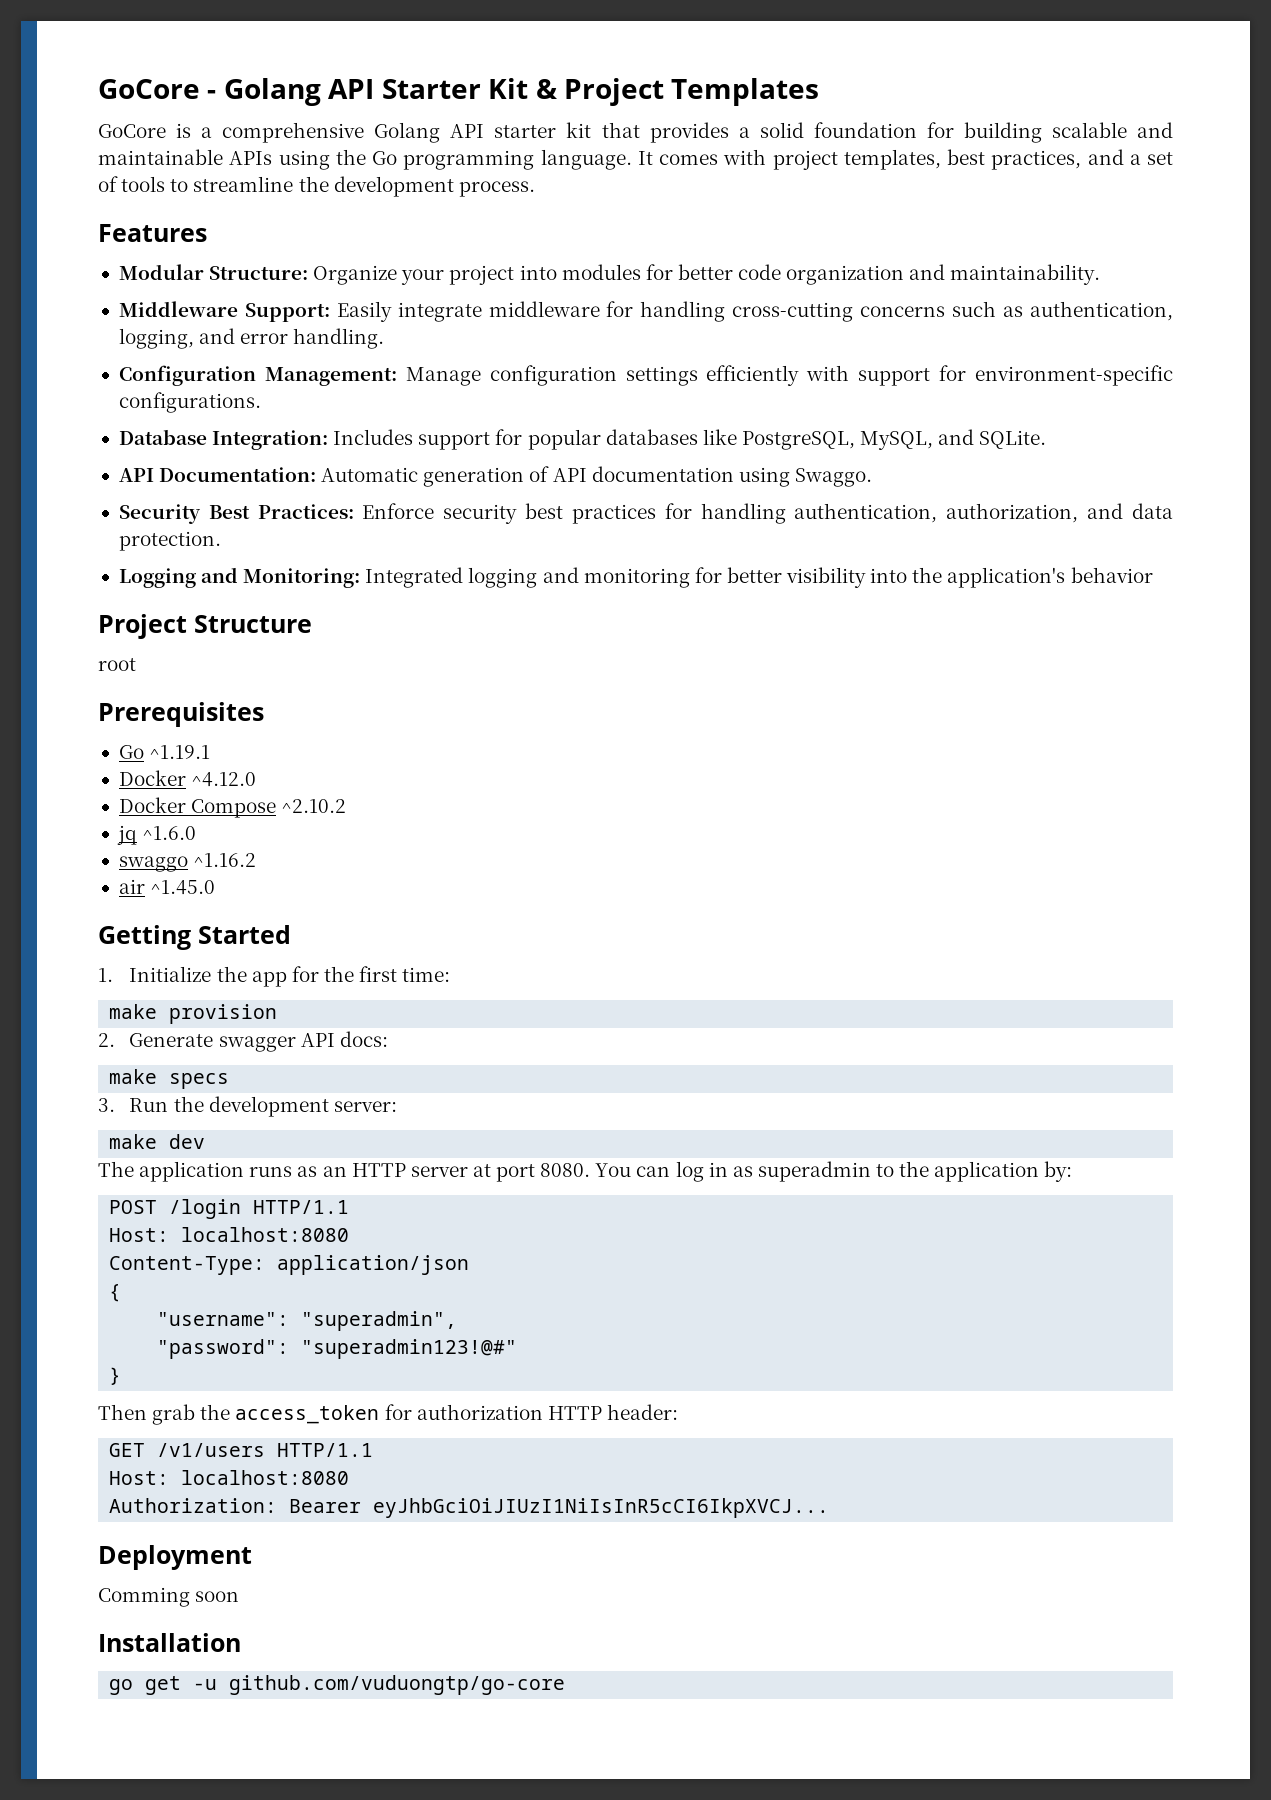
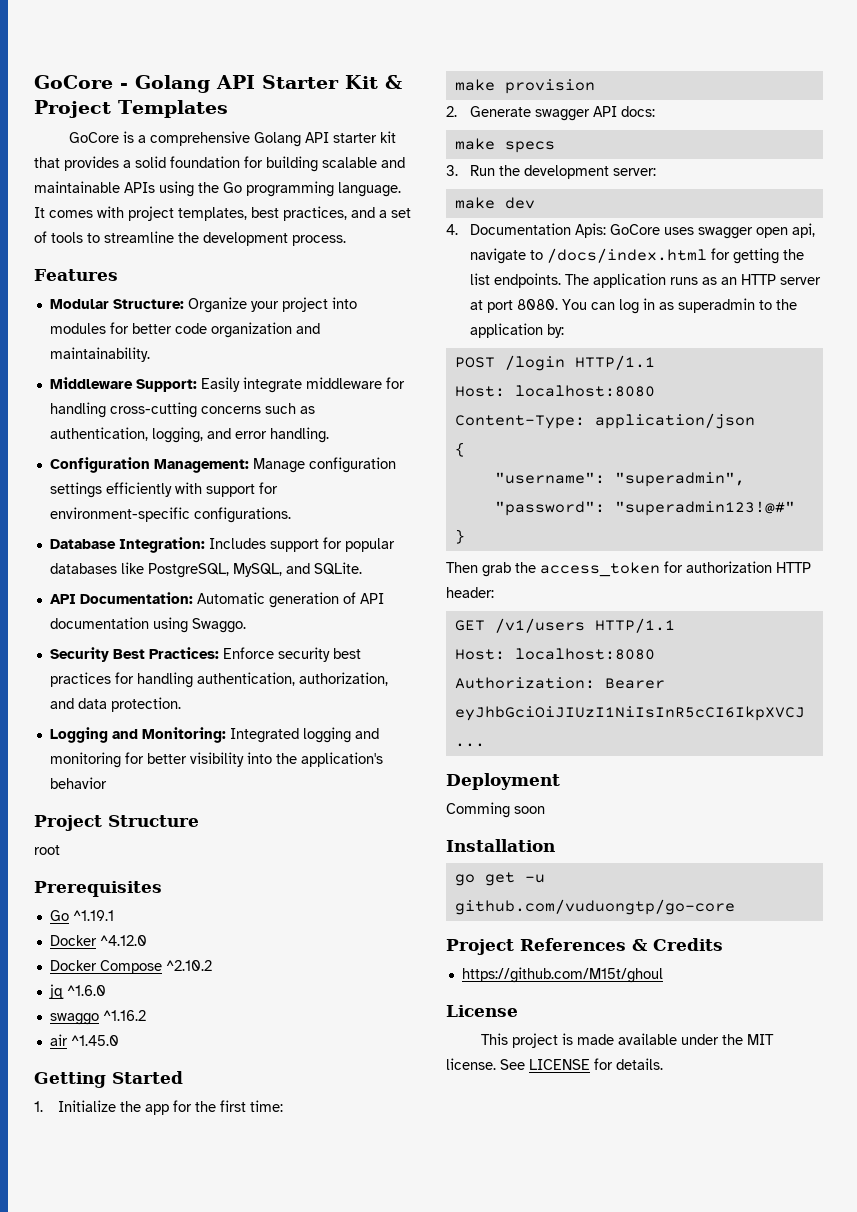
+ 4. Documentation Apis: GoCore uses swagger open api, navigate to /docs/index.html for getting the list endpoints.
+ Project References & Credits
+ https://github.com/M15t/ghoul
+ License
+ This project is made available under the MIT license. See LICENSE for details.

